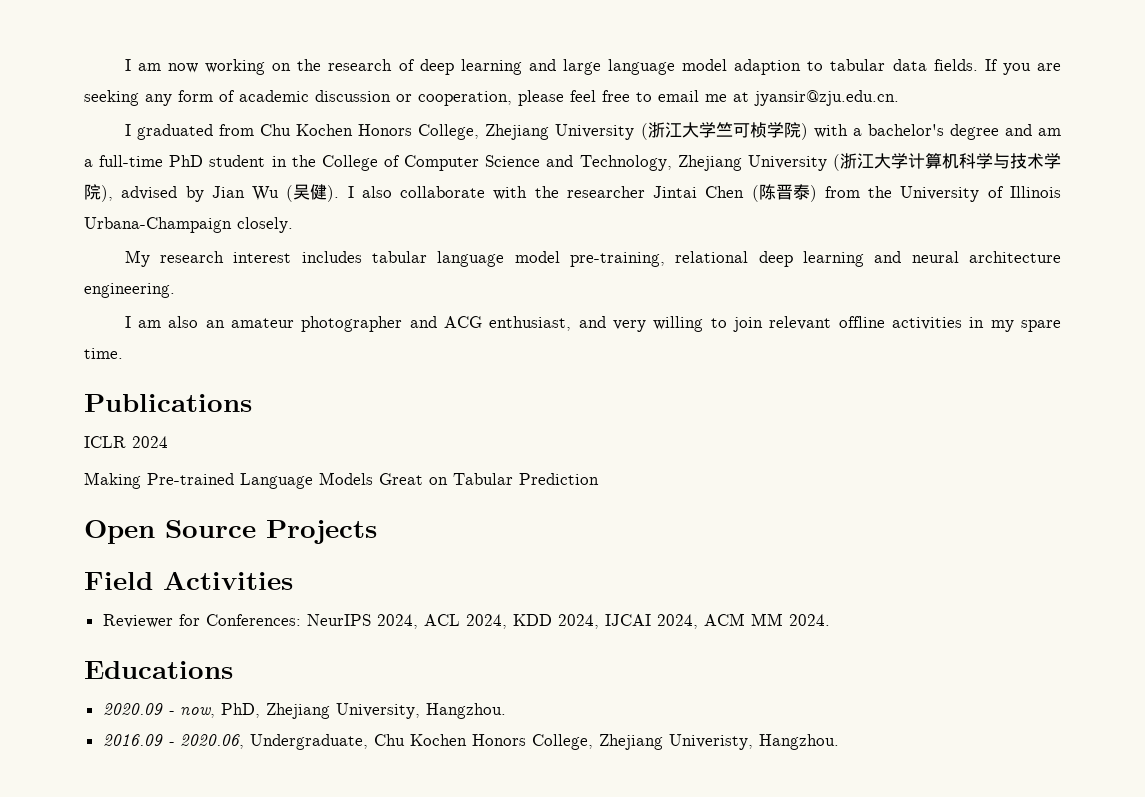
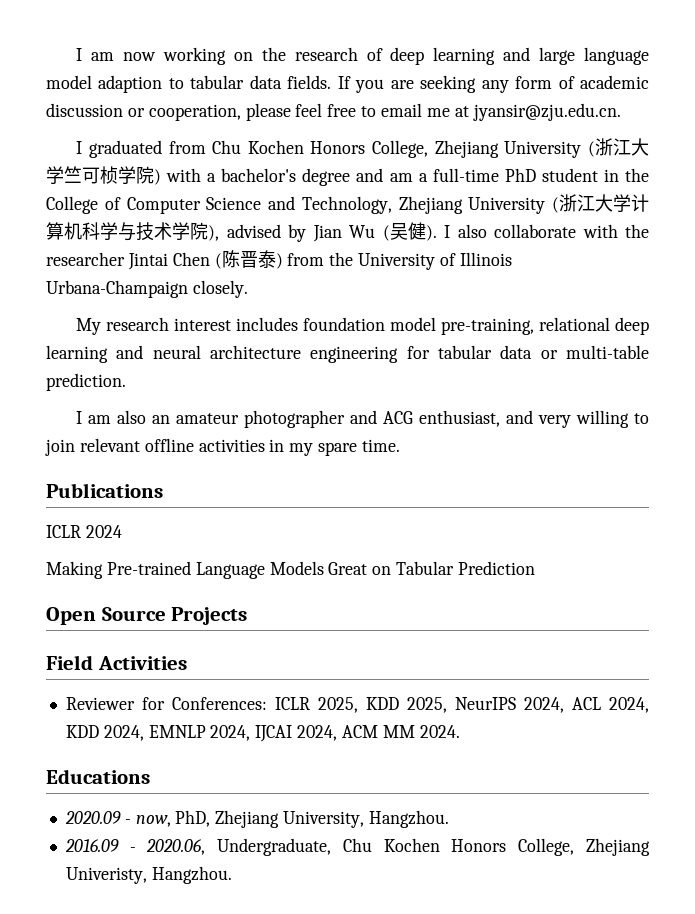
- My research interest includes tabular language model pre-training, relational deep learning and neural architecture engineering.
+ My research interest includes foundation model pre-training, relational deep learning and neural architecture engineering for tabular data or multi-table prediction.
- Reviewer for Conferences: NeurIPS 2024, ACL 2024, KDD 2024, IJCAI 2024, ACM MM 2024.
+ Reviewer for Conferences: ICLR 2025, KDD 2025, NeurIPS 2024, ACL 2024, KDD 2024, EMNLP 2024, IJCAI 2024, ACM MM 2024.

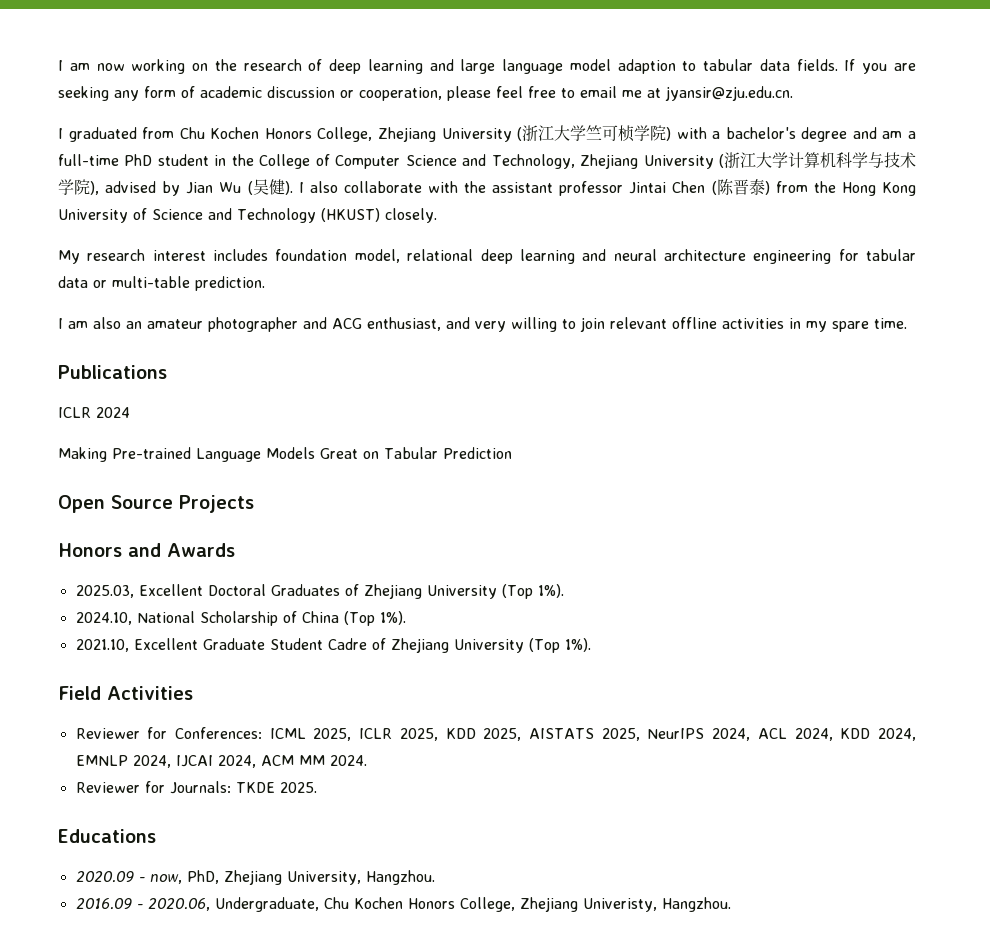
- I also collaborate with the researcher Jintai Chen (陈晋泰) from the University of Illinois Urbana-Champaign closely.
+ I also collaborate with the assistant professor Jintai Chen (陈晋泰) from the Hong Kong University of Science and Technology (HKUST) closely.
- My research interest includes foundation model pre-training, relational deep learning and neural architecture engineering for tabular data or multi-table prediction.
+ My research interest includes foundation model, relational deep learning and neural architecture engineering for tabular data or multi-table prediction.
+ Honors and Awards
+ 2025.03, Excellent Doctoral Graduates of Zhejiang University (Top 1%).
+ 2024.10, National Scholarship of China (Top 1%).
+ 2021.10, Excellent Graduate Student Cadre of Zhejiang University (Top 1%).
- Reviewer for Conferences: ICLR 2025, KDD 2025, NeurIPS 2024, ACL 2024, KDD 2024, EMNLP 2024, IJCAI 2024, ACM MM 2024.
+ Reviewer for Conferences: ICML 2025, ICLR 2025, KDD 2025, AISTATS 2025, NeurIPS 2024, ACL 2024, KDD 2024, EMNLP 2024, IJCAI 2024, ACM MM 2024.
+ Reviewer for Journals: TKDE 2025.

